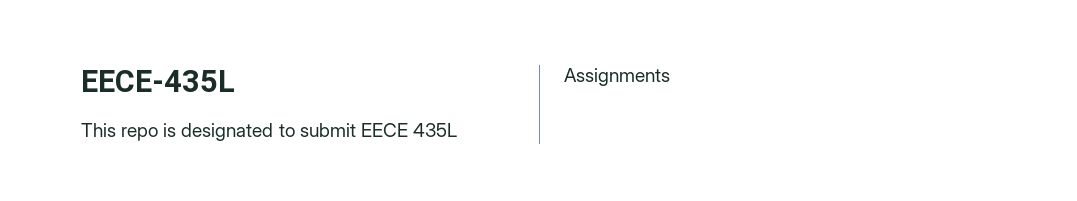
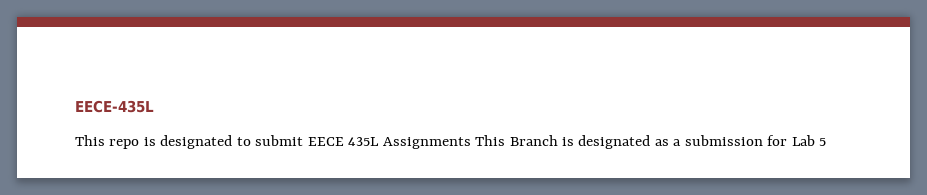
- This repo is designated to submit EECE 435L Assignments
+ This repo is designated to submit EECE 435L Assignments This Branch is designated as a submission for Lab 5

